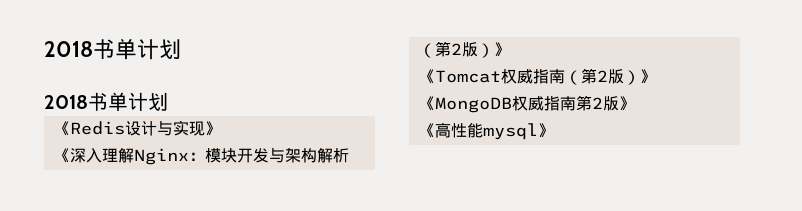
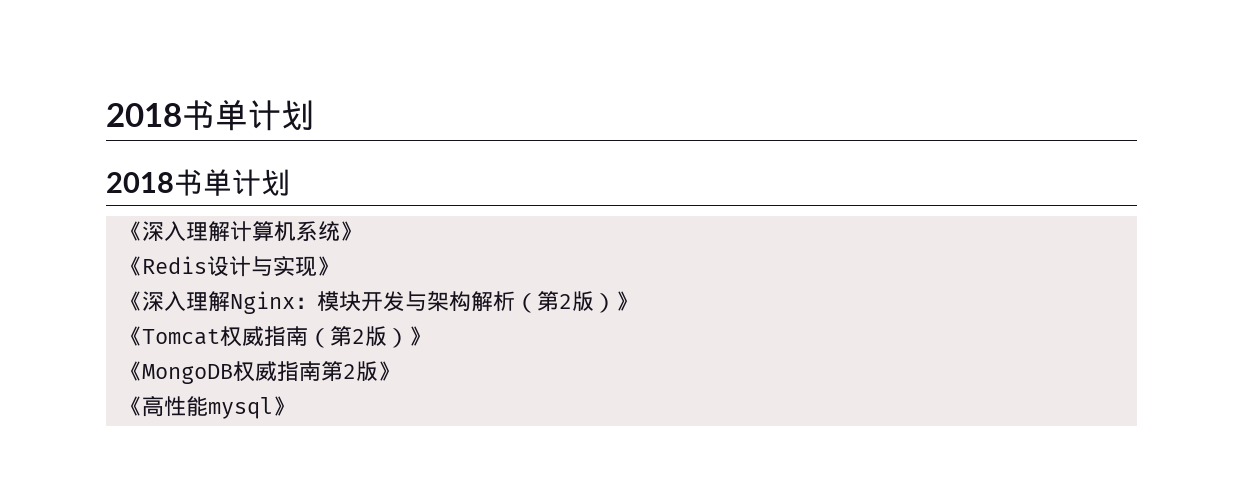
+ 《深入理解计算机系统》

